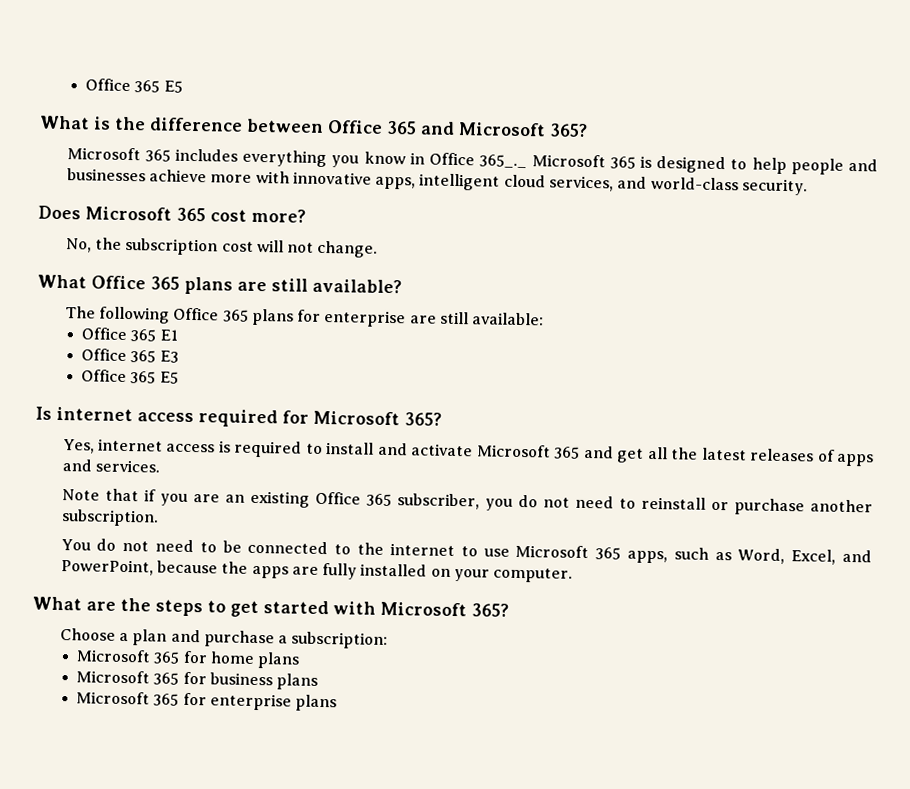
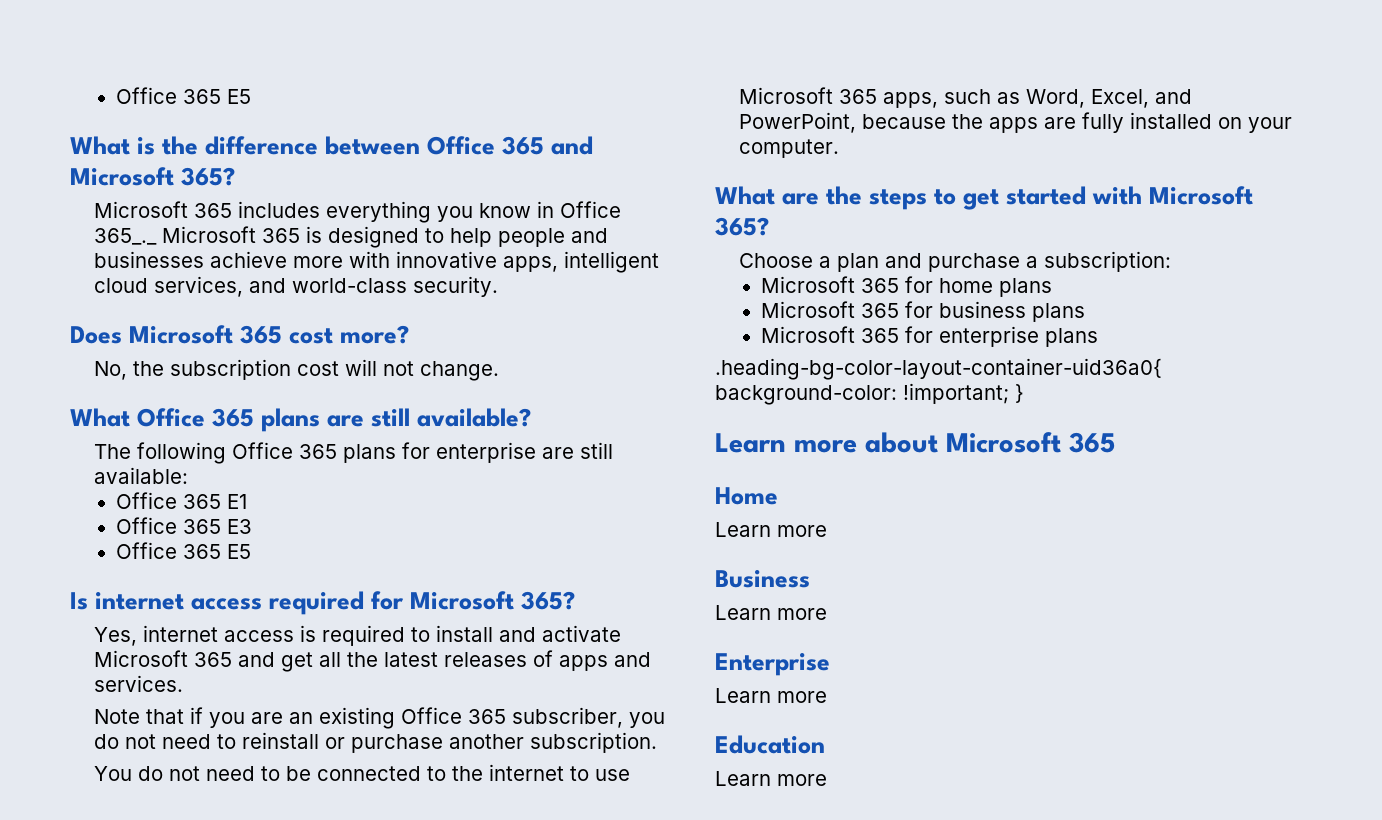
+ .heading-bg-color-layout-container-uid36a0{ background-color: !important; }
+ Learn more about Microsoft 365
+ Home
+ Learn more
+ Business
+ Learn more
+ Enterprise
+ Learn more
+ Education
+ Learn more

